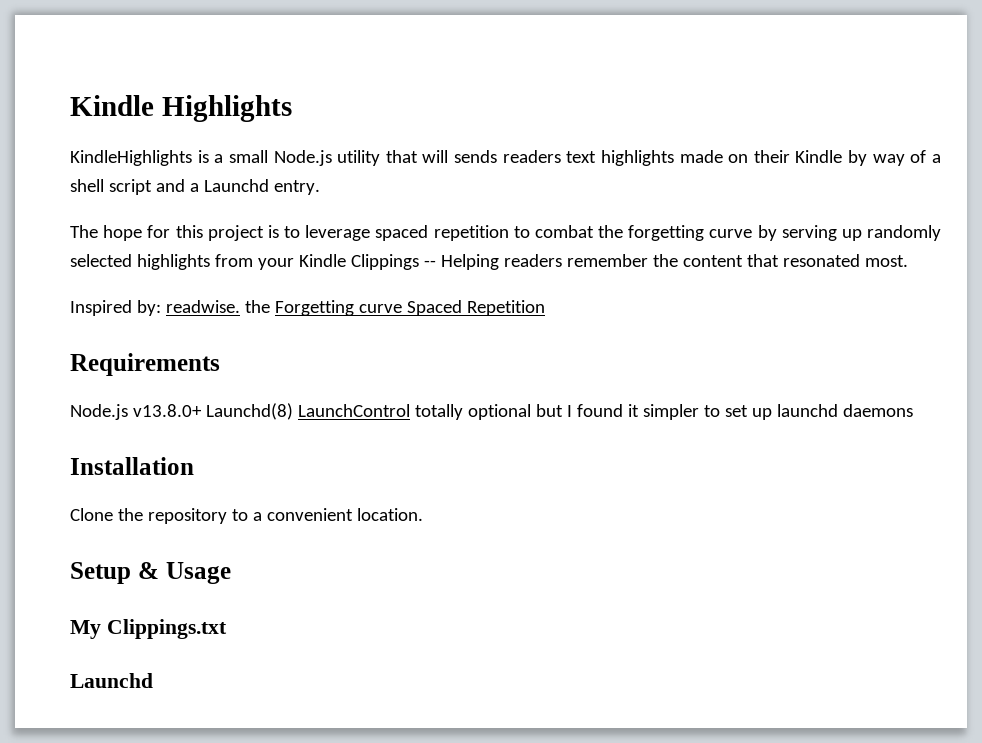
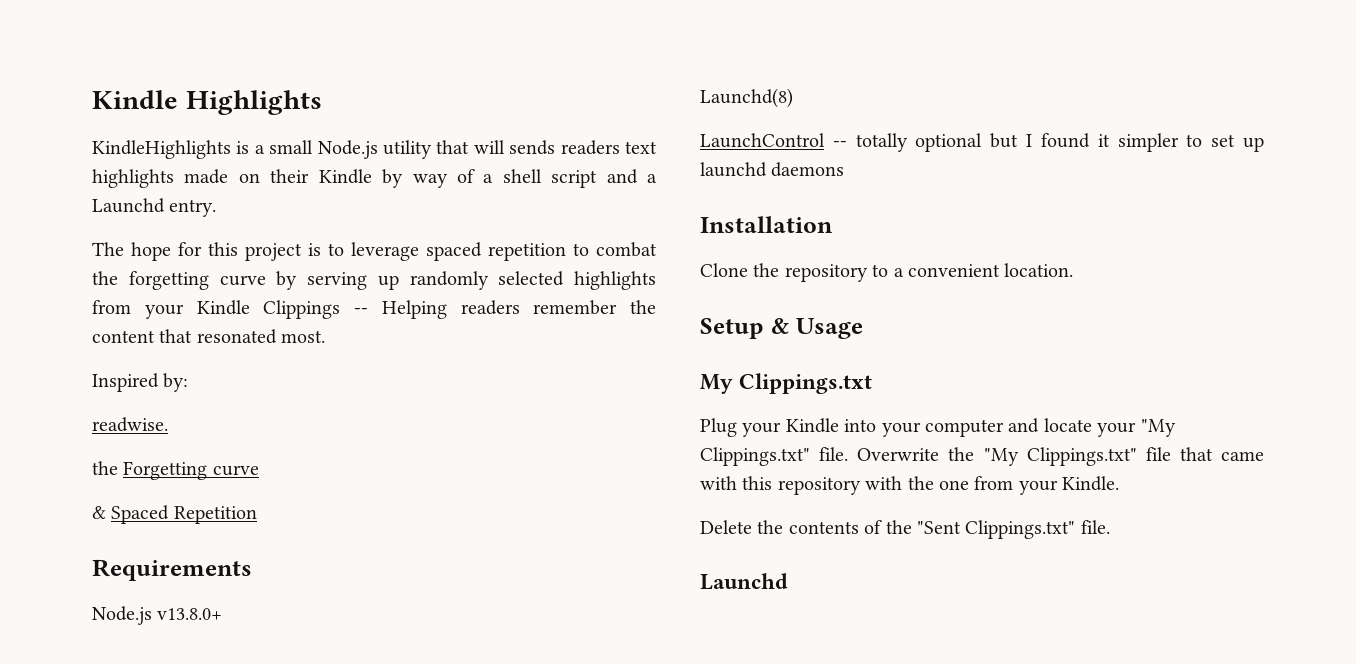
- Inspired by: readwise. the Forgetting curve Spaced Repetition
+ Inspired by:
+ readwise.
+ the Forgetting curve
+ & Spaced Repetition
- Node.js v13.8.0+ Launchd(8) LaunchControl totally optional but I found it simpler to set up launchd daemons
+ Node.js v13.8.0+
+ Launchd(8)
+ LaunchControl -- totally optional but I found it simpler to set up launchd daemons
+ Plug your Kindle into your computer and locate your "My Clippings.txt" file. Overwrite the "My Clippings.txt" file that came with this repository with the one from your Kindle.
+ Delete the contents of the "Sent Clippings.txt" file.

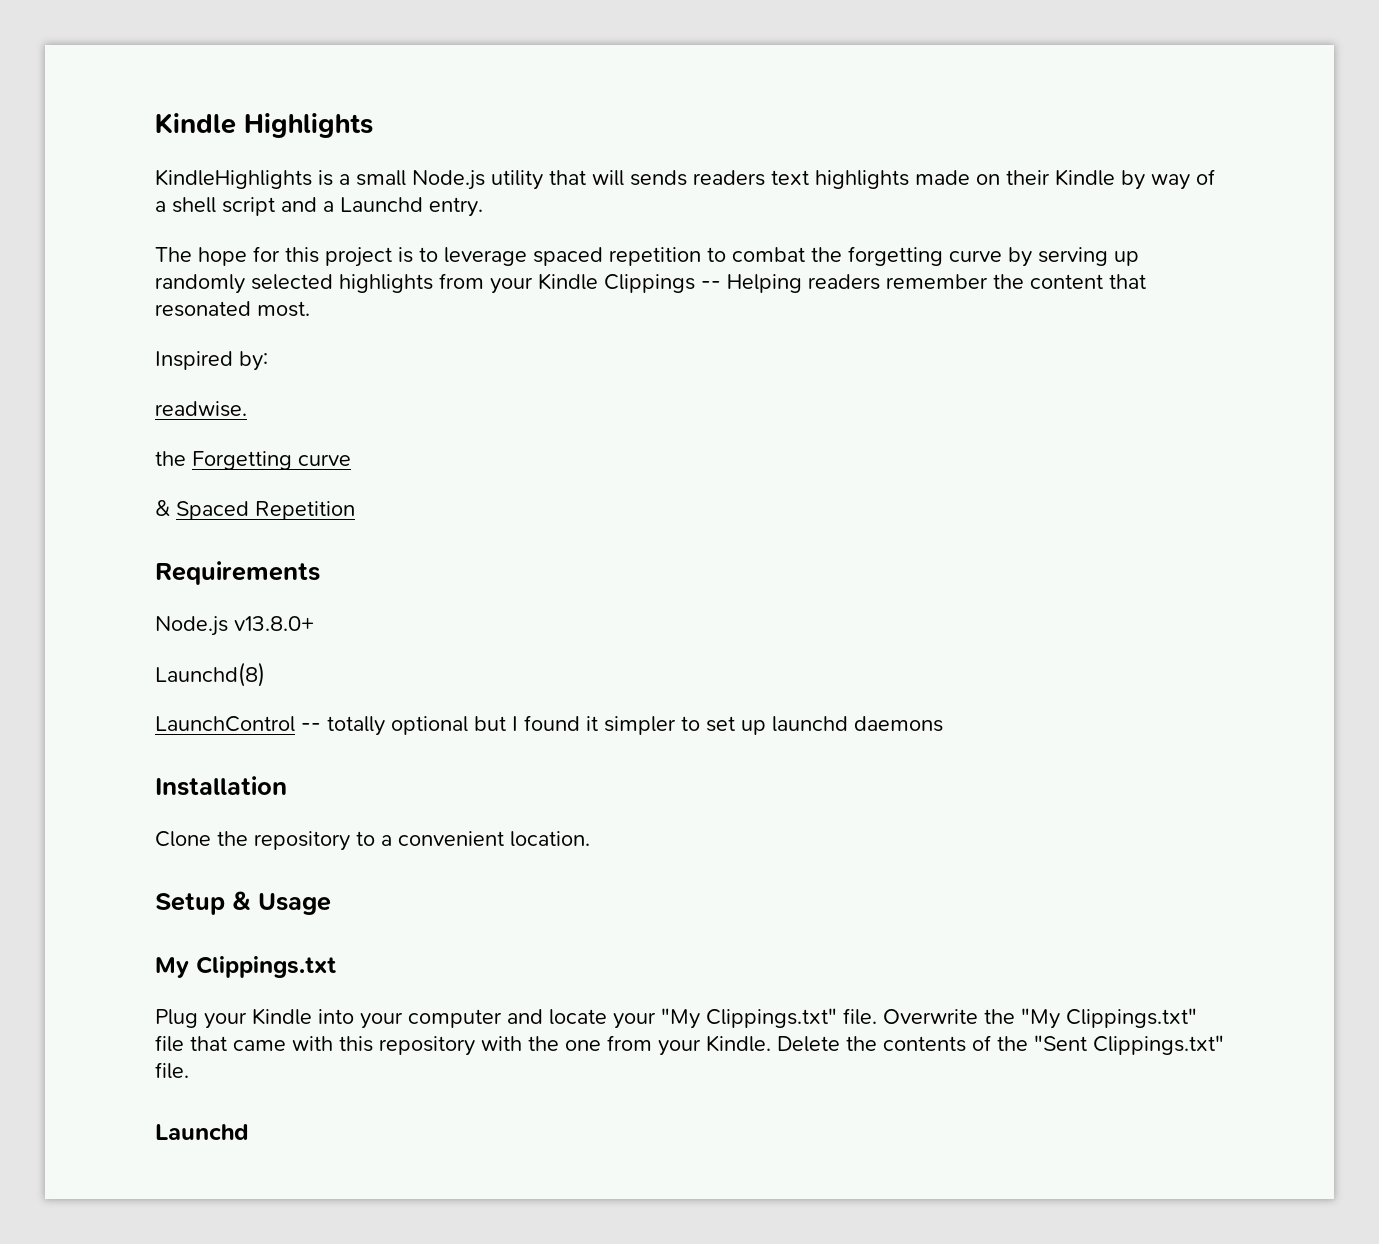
- Overwrite the "My Clippings.txt" file that came with this repository with the one from your Kindle.
- Delete the contents of the "Sent Clippings.txt" file.
+ Overwrite the "My Clippings.txt" file that came with this repository with the one from your Kindle. Delete the contents of the "Sent Clippings.txt" file.

